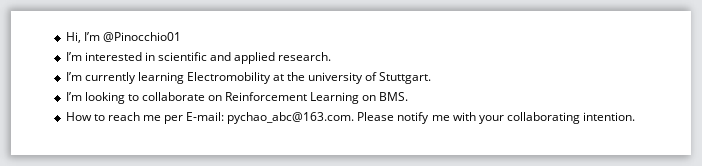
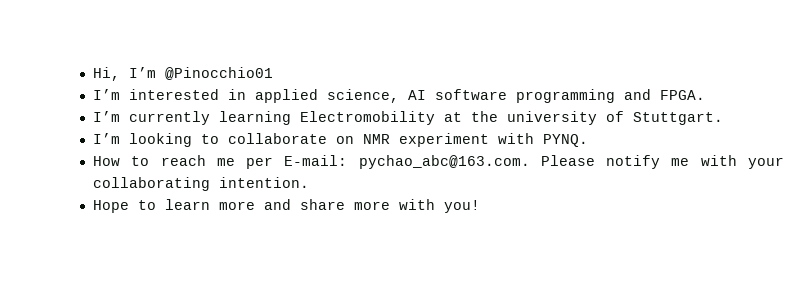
- I’m interested in scientific and applied research.
+ I’m interested in applied science, AI software programming and FPGA.
- I’m looking to collaborate on Reinforcement Learning on BMS.
+ I’m looking to collaborate on NMR experiment with PYNQ.
+ Hope to learn more and share more with you!

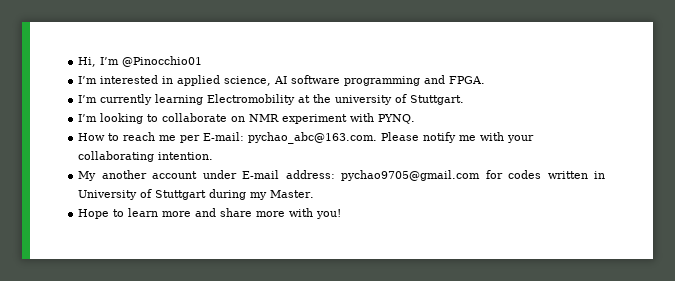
+ My another account under E-mail address: pychao9705@gmail.com for codes written in University of Stuttgart during my Master.

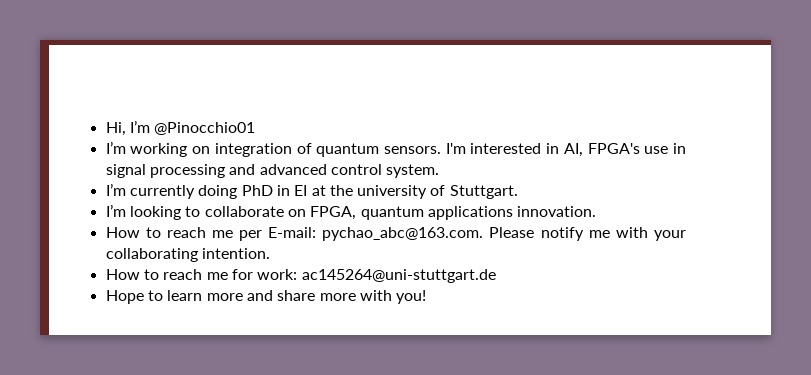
- I’m interested in applied science, AI software programming and FPGA.
- I’m currently learning Electromobility at the university of Stuttgart.
+ I’m working on integration of quantum sensors. I'm interested in AI, FPGA's use in signal processing and advanced control system.
+ I’m currently doing PhD in EI at the university of Stuttgart.
- I’m looking to collaborate on NMR experiment with PYNQ.
+ I’m looking to collaborate on FPGA, quantum applications innovation.
- My another account under E-mail address: pychao9705@gmail.com for codes written in University of Stuttgart during my Master.
+ How to reach me for work: ac145264@uni-stuttgart.de

